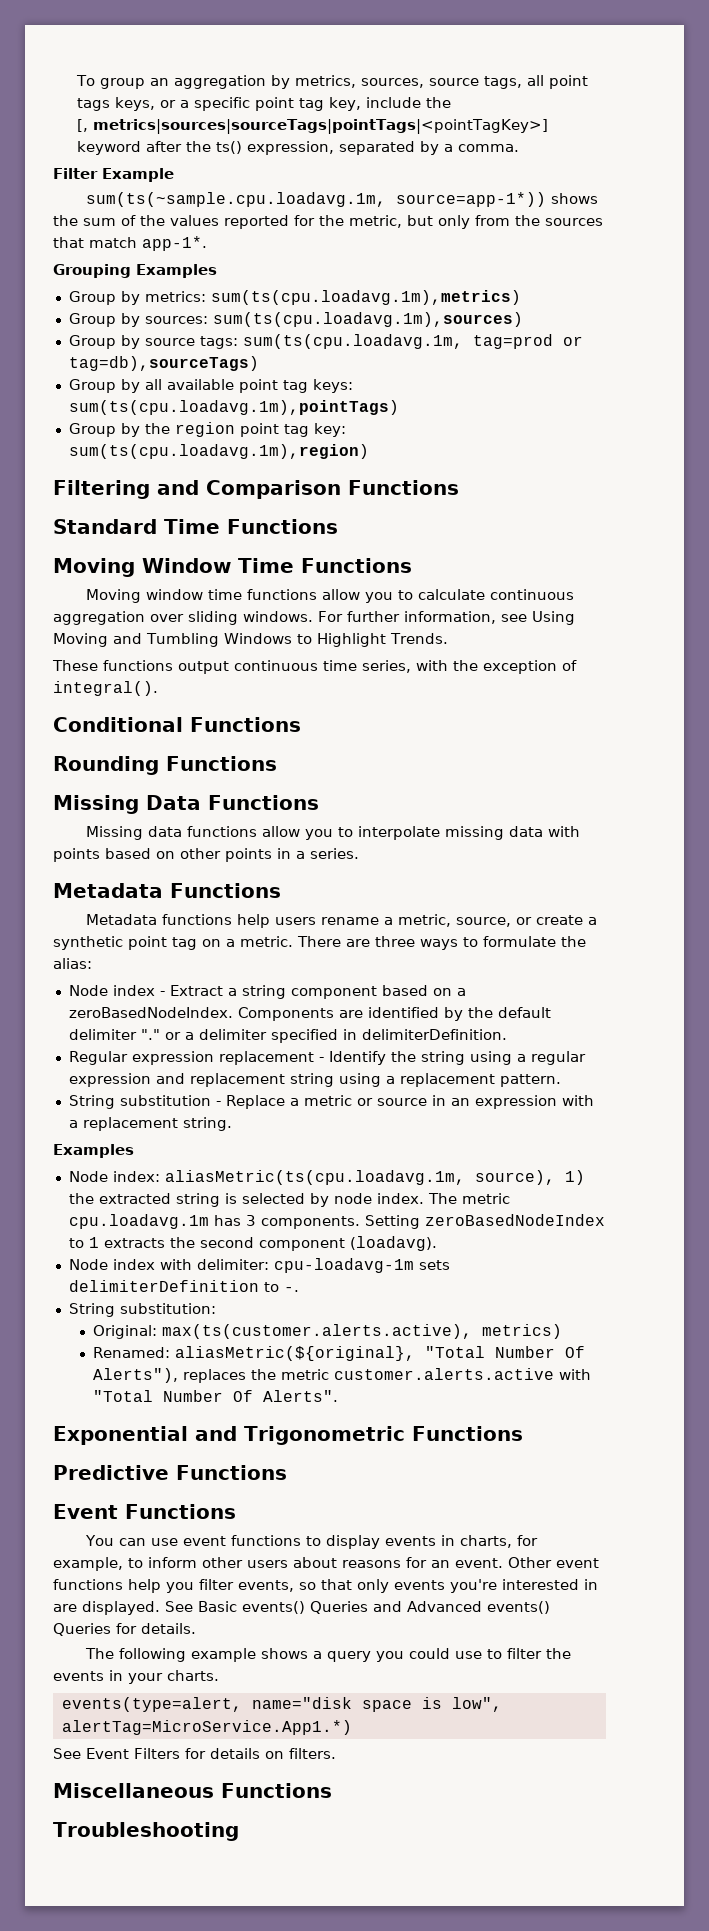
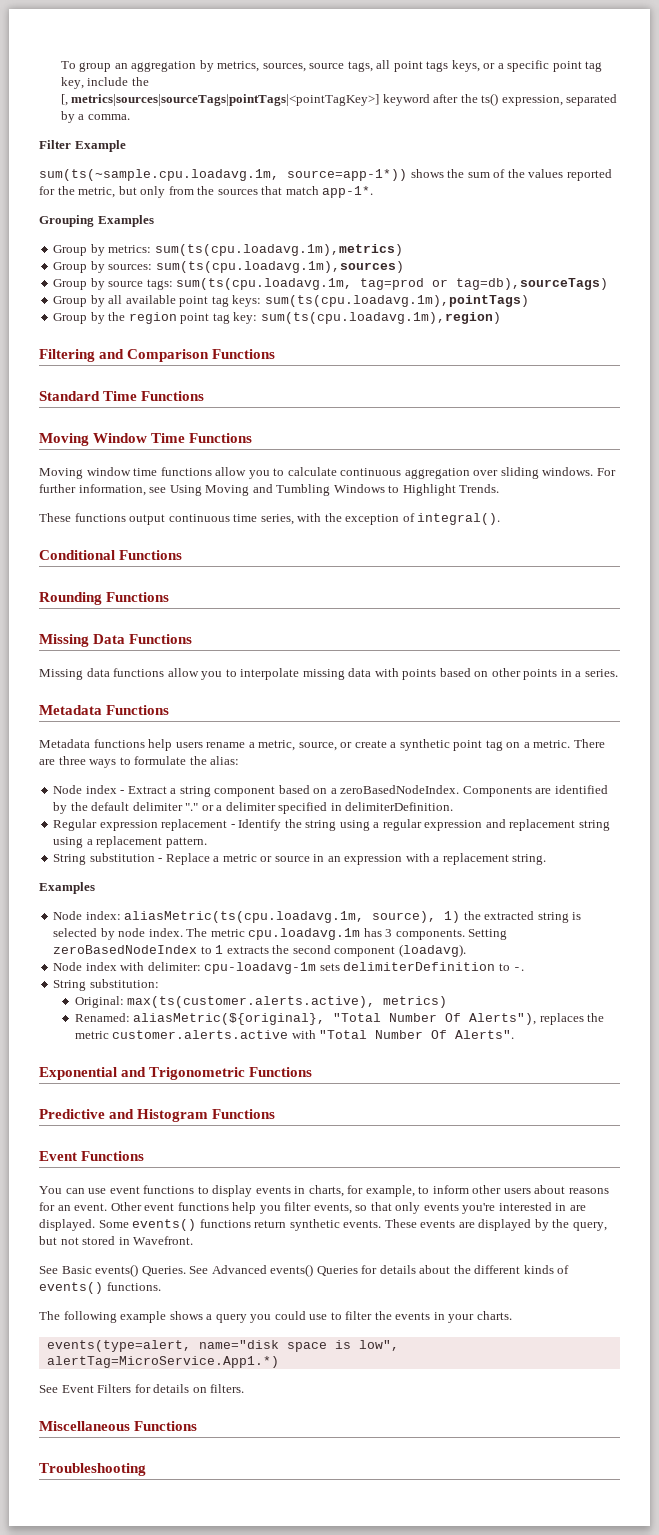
- Predictive Functions
+ Predictive and Histogram Functions
- Other event functions help you filter events, so that only events you're interested in are displayed. See Basic events() Queries and Advanced events() Queries for details.
+ Other event functions help you filter events, so that only events you're interested in are displayed. Some events() functions return synthetic events. These events are displayed by the query, but not stored in Wavefront.
+ See Basic events() Queries. See Advanced events() Queries for details about the different kinds of events() functions.

